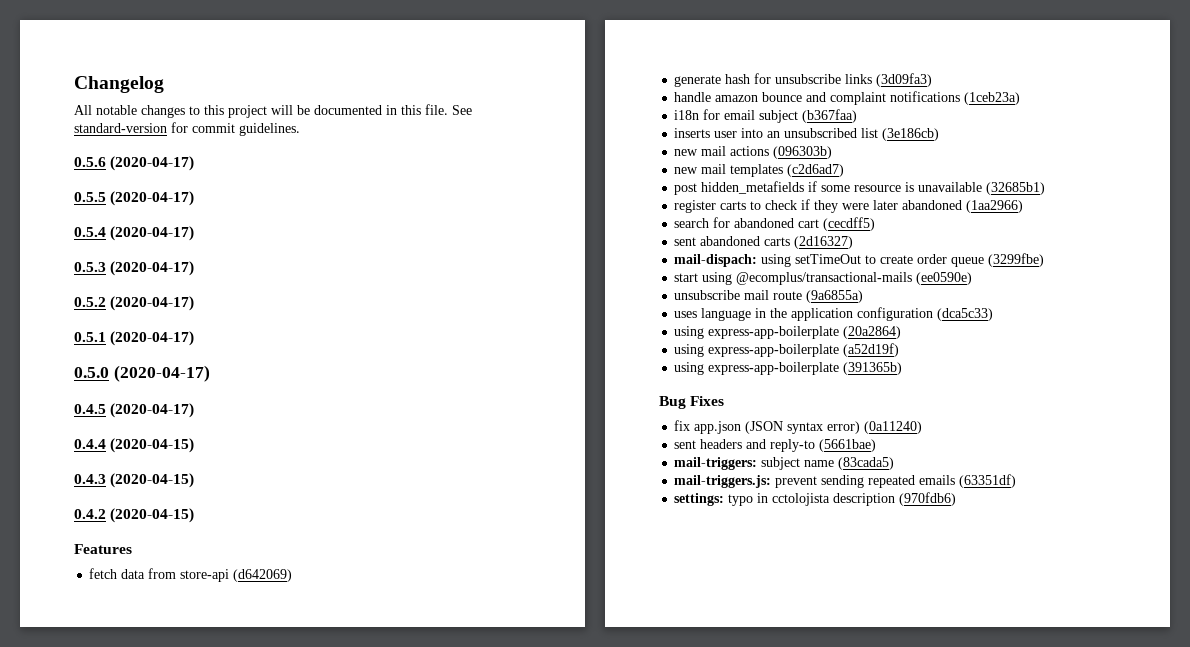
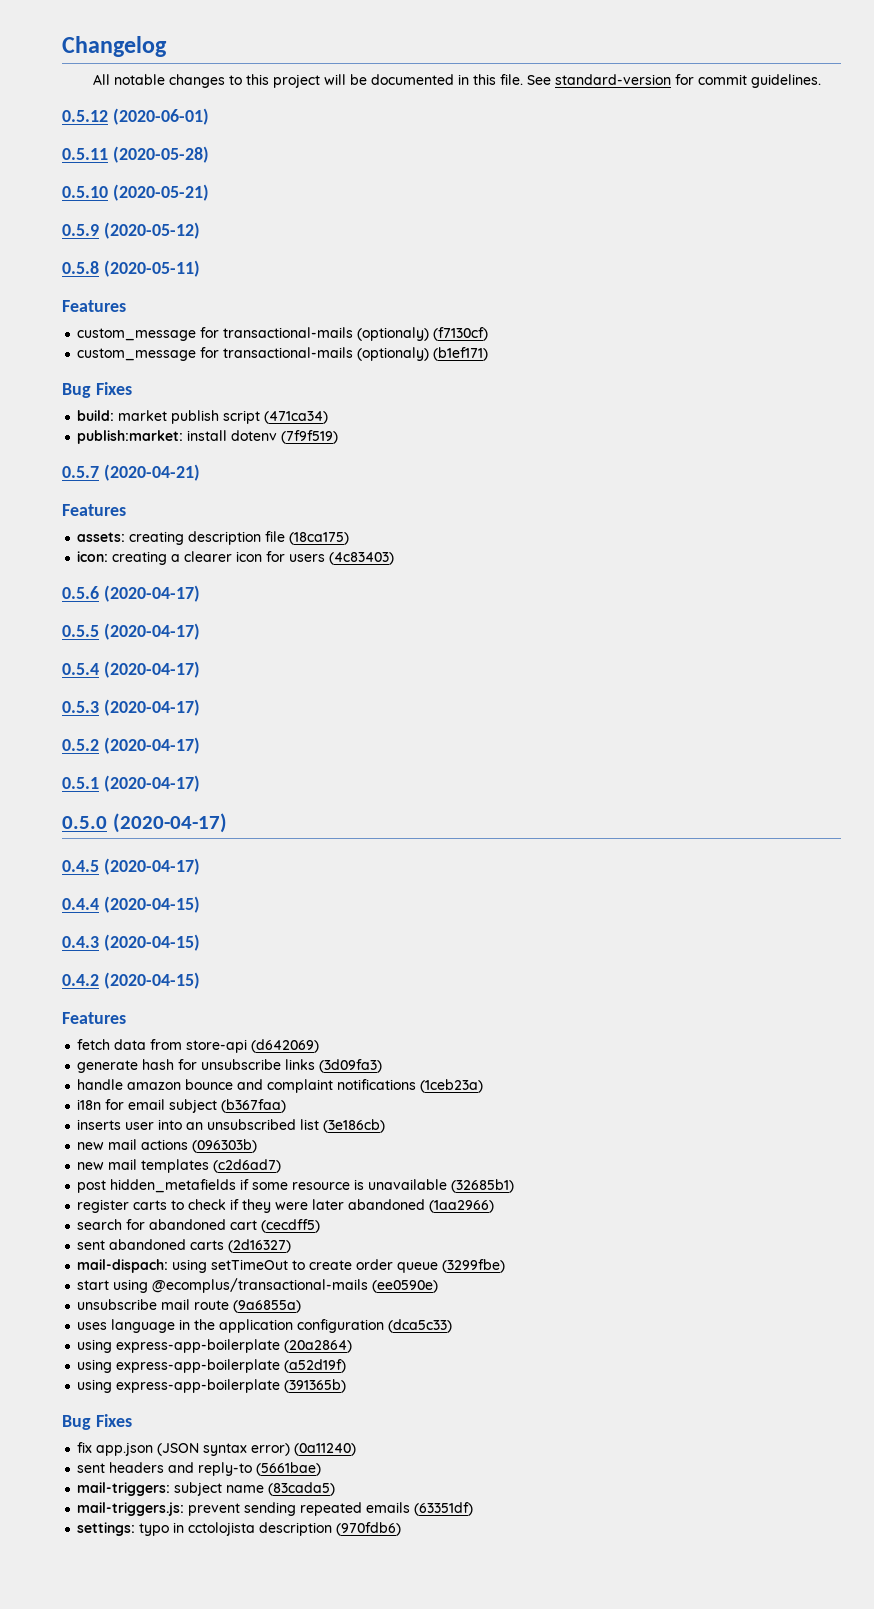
+ 0.5.12 (2020-06-01)
+ 0.5.11 (2020-05-28)
+ 0.5.10 (2020-05-21)
+ 0.5.9 (2020-05-12)
+ 0.5.8 (2020-05-11)
+ Features
+ custom_message for transactional-mails (optionaly) (f7130cf)
+ custom_message for transactional-mails (optionaly) (b1ef171)
+ Bug Fixes
+ build: market publish script (471ca34)
+ publish:market: install dotenv (7f9f519)
+ 0.5.7 (2020-04-21)
+ Features
+ assets: creating description file (18ca175)
+ icon: creating a clearer icon for users (4c83403)

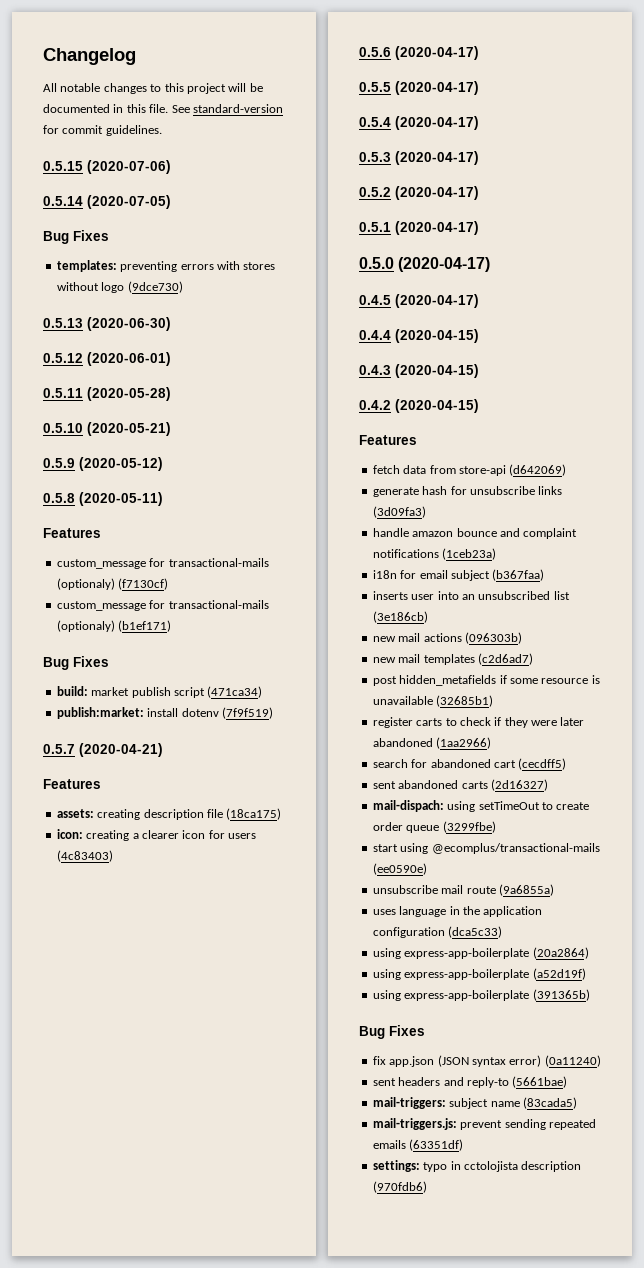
+ 0.5.15 (2020-07-06)
+ 0.5.14 (2020-07-05)
+ Bug Fixes
+ templates: preventing errors with stores without logo (9dce730)
+ 0.5.13 (2020-06-30)

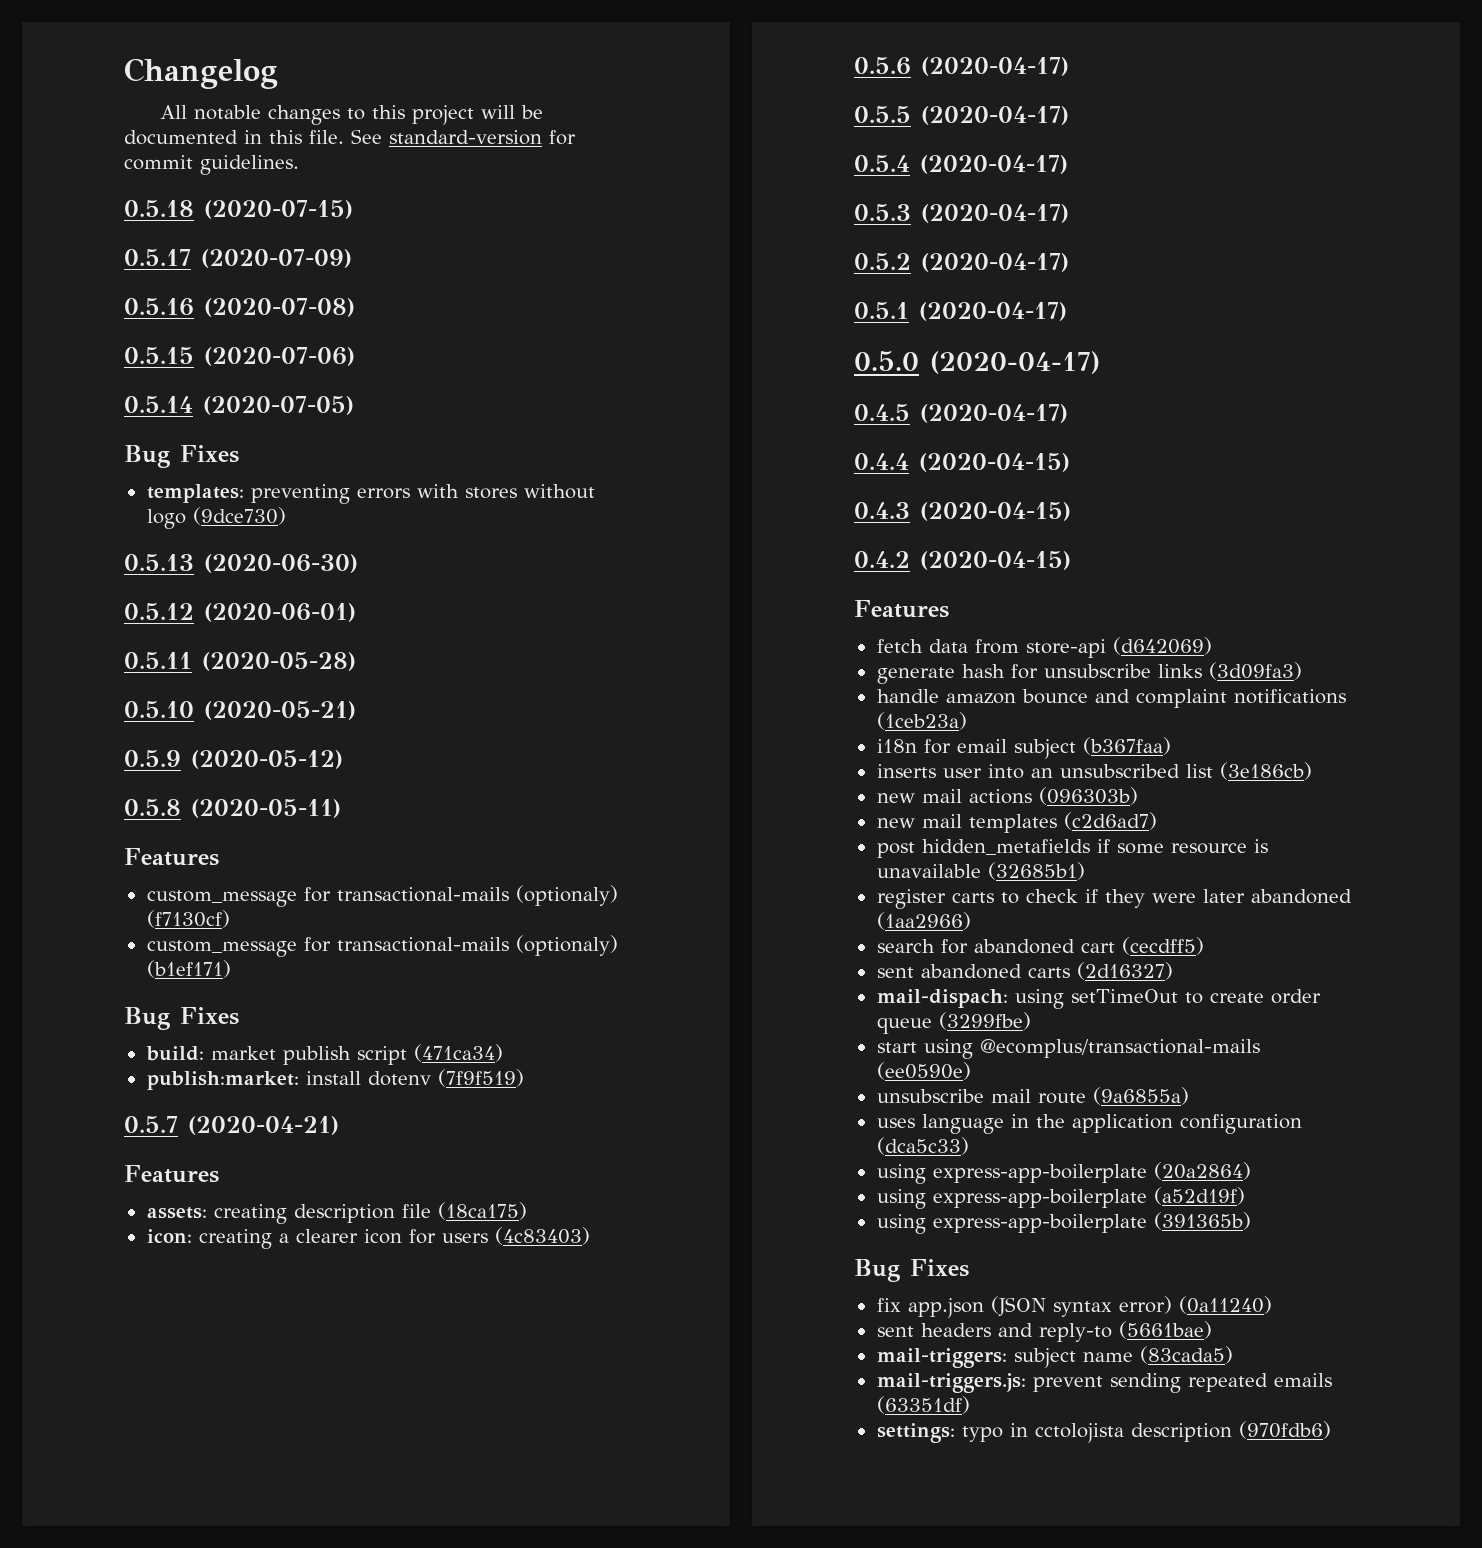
+ 0.5.18 (2020-07-15)
+ 0.5.17 (2020-07-09)
+ 0.5.16 (2020-07-08)

